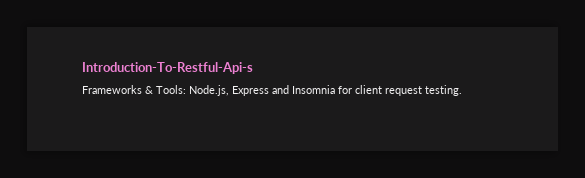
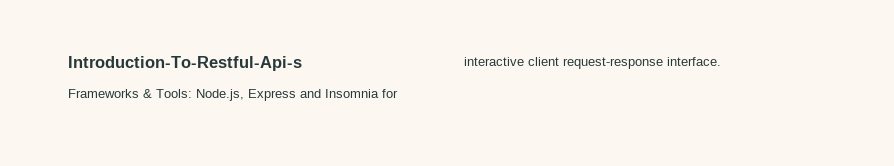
- Frameworks & Tools: Node.js, Express and Insomnia for client request testing.
+ Frameworks & Tools: Node.js, Express and Insomnia for interactive client request-response interface.

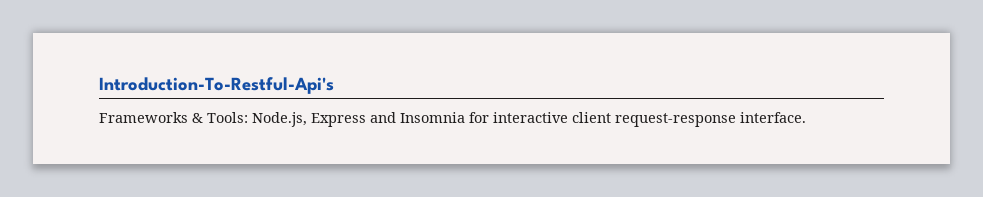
- Introduction-To-Restful-Api-s
+ Introduction-To-Restful-Api's

